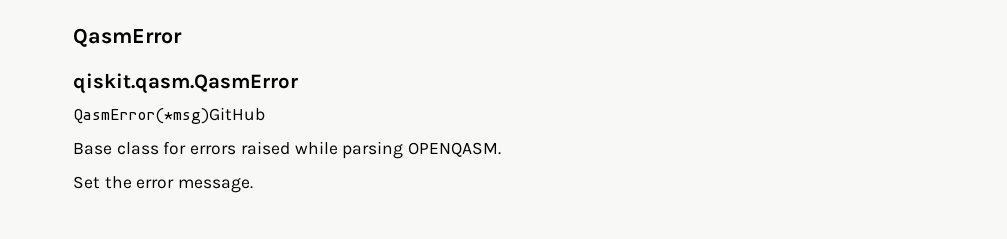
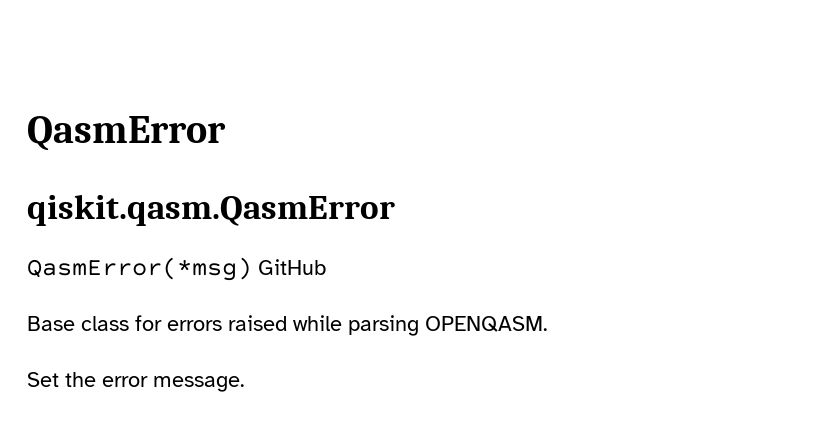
- QasmError(*msg)GitHub
+ QasmError(*msg) GitHub

